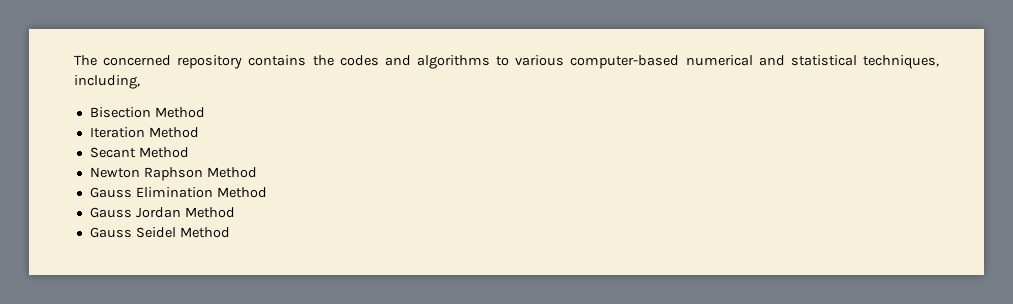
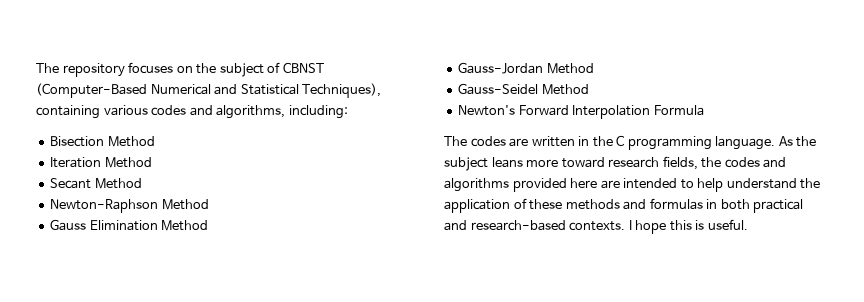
- The concerned repository contains the codes and algorithms to various computer-based numerical and statistical techniques, including,
+ The repository focuses on the subject of CBNST (Computer-Based Numerical and Statistical Techniques), containing various codes and algorithms, including:
- Newton Raphson Method
+ Newton-Raphson Method
- Gauss Jordan Method
- Gauss Seidel Method
+ Gauss-Jordan Method
+ Gauss-Seidel Method
+ Newton's Forward Interpolation Formula
+ The codes are written in the C programming language. As the subject leans more toward research fields, the codes and algorithms provided here are intended to help understand the application of these methods and formulas in both practical and research-based contexts. I hope this is useful.

